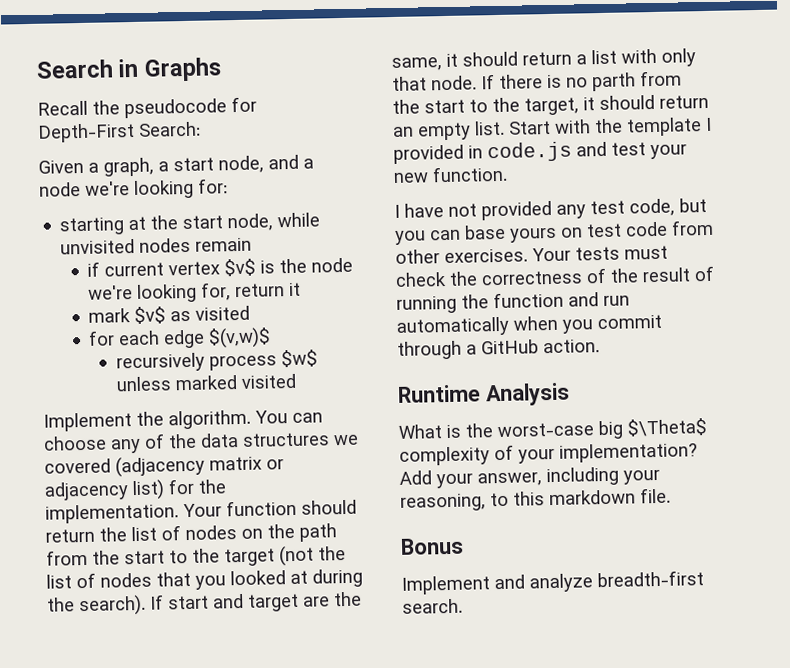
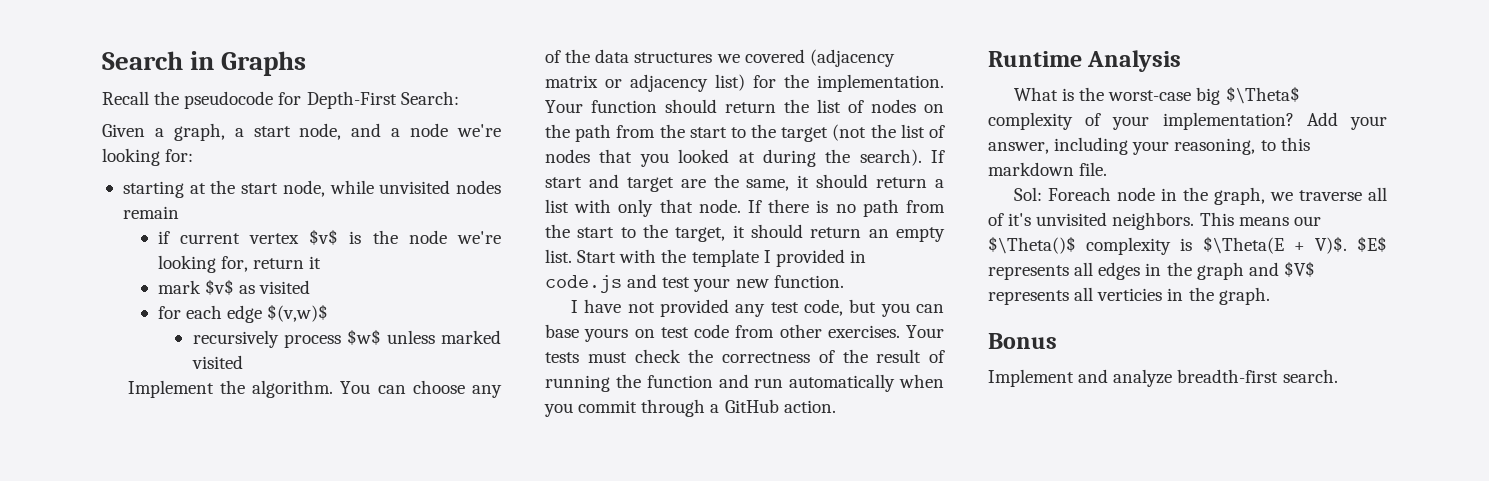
- If there is no parth from the start to the target, it should return an empty list.
+ If there is no path from the start to the target, it should return an empty list.
+ Sol: Foreach node in the graph, we traverse all of it's unvisited neighbors. This means our $\Theta()$ complexity is $\Theta(E + V)$. $E$ represents all edges in the graph and $V$ represents all verticies in the graph.

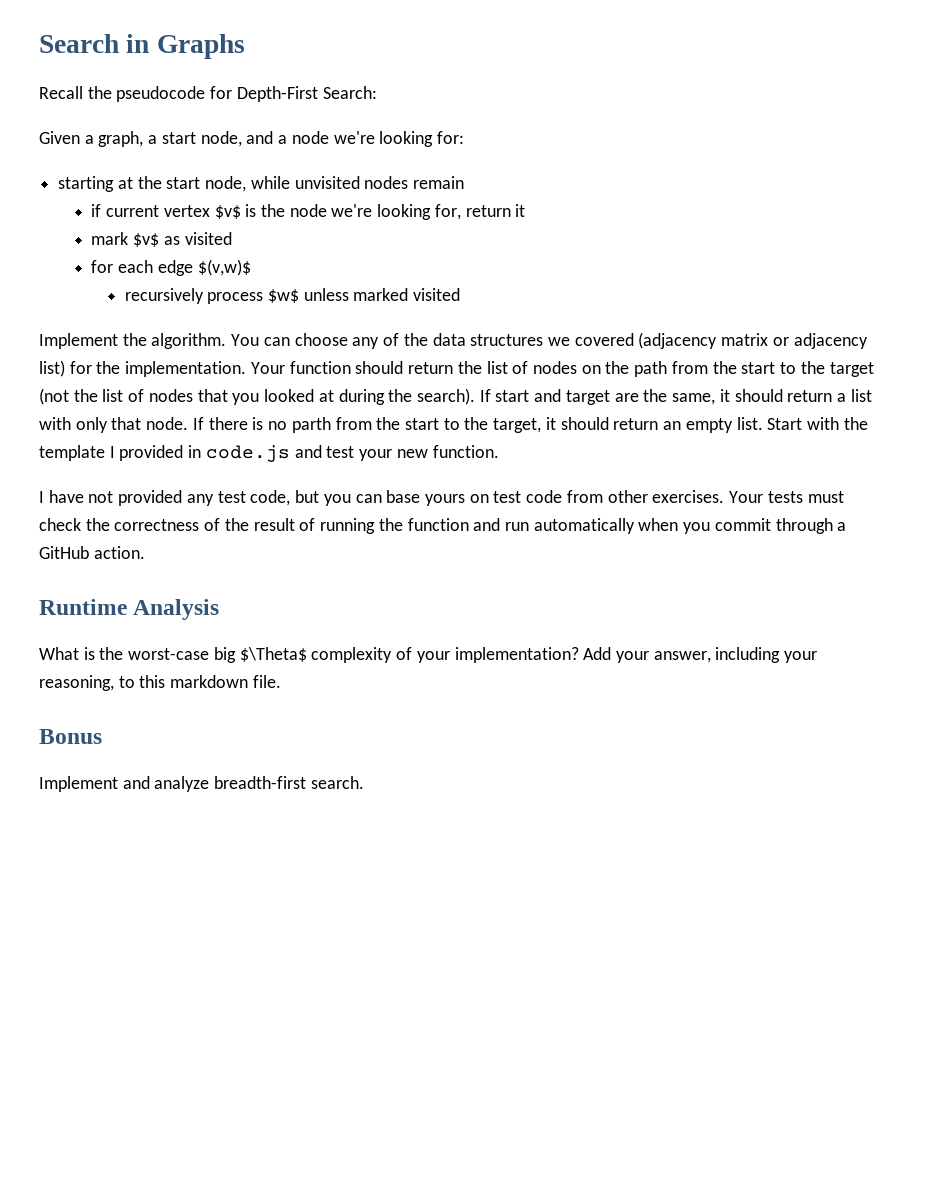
- If there is no path from the start to the target, it should return an empty list.
+ If there is no parth from the start to the target, it should return an empty list.
- Sol: Foreach node in the graph, we traverse all of it's unvisited neighbors. This means our $\Theta()$ complexity is $\Theta(E + V)$. $E$ represents all edges in the graph and $V$ represents all verticies in the graph.

